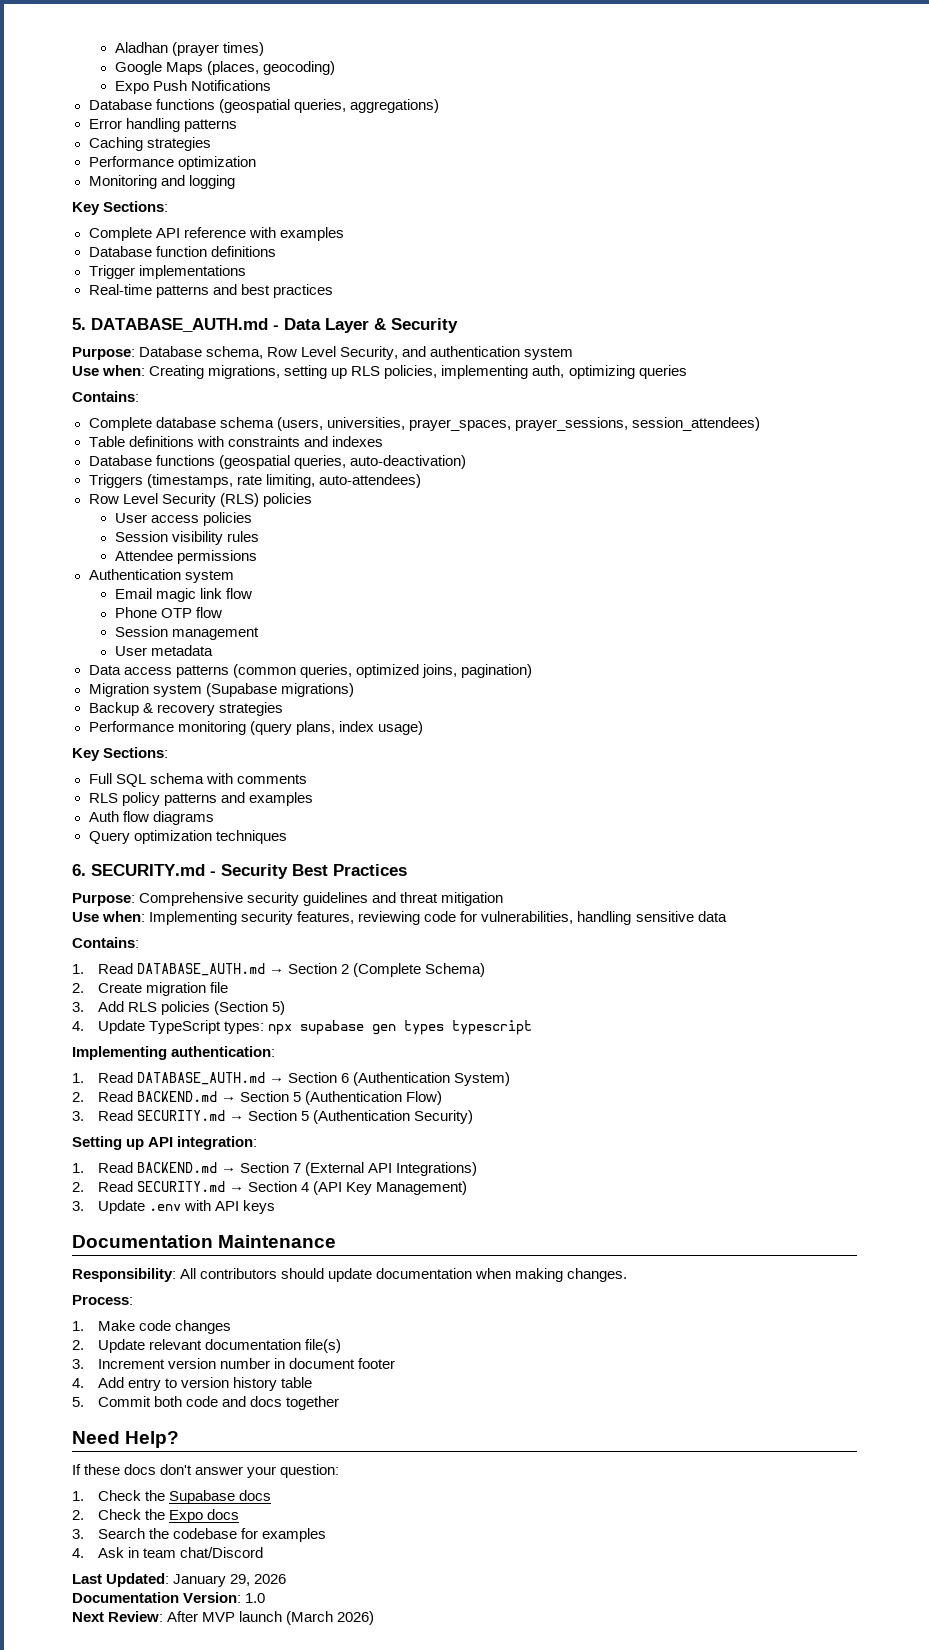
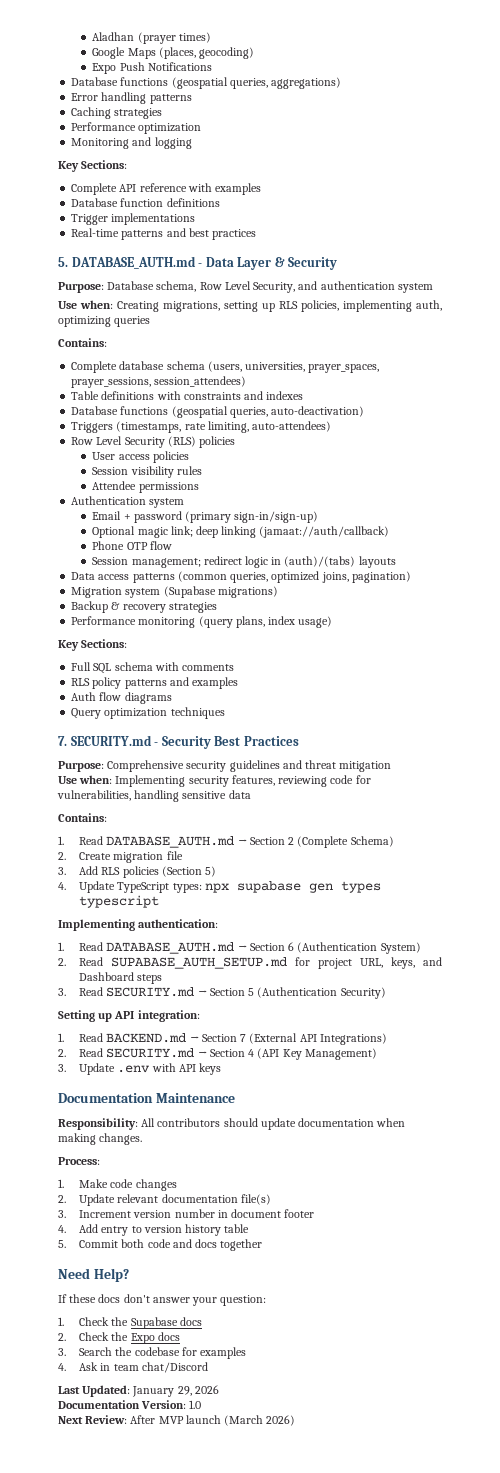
- Email magic link flow
+ Email + password (primary sign-in/sign-up)
+ Optional magic link; deep linking (jamaat://auth/callback)
  Phone OTP flow
- Session management
- User metadata
+ Session management; redirect logic in (auth)/(tabs) layouts
- 6. SECURITY.md - Security Best Practices
+ 7. SECURITY.md - Security Best Practices
- 2. Read BACKEND.md → Section 5 (Authentication Flow)
+ 2. Read SUPABASE_AUTH_SETUP.md for project URL, keys, and Dashboard steps

